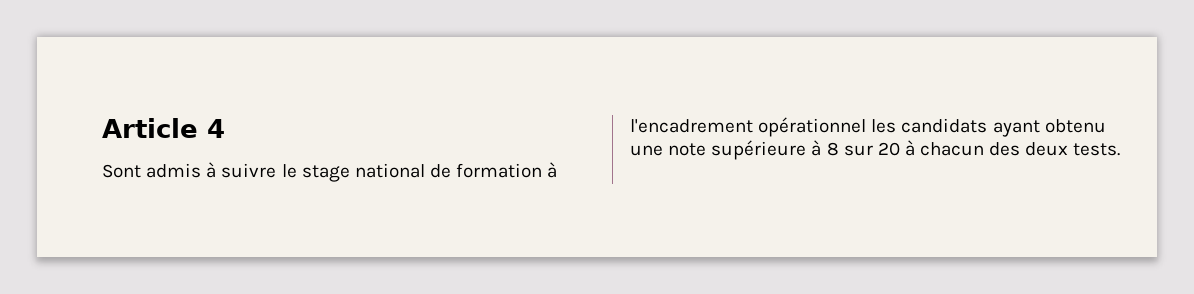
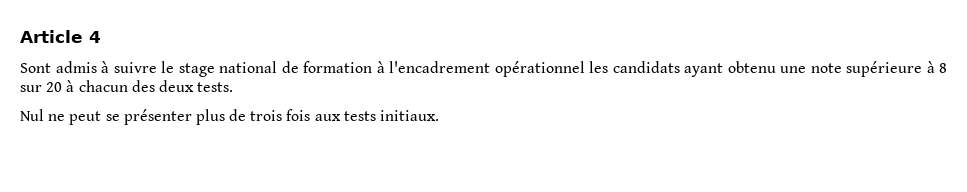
+ Nul ne peut se présenter plus de trois fois aux tests initiaux.

